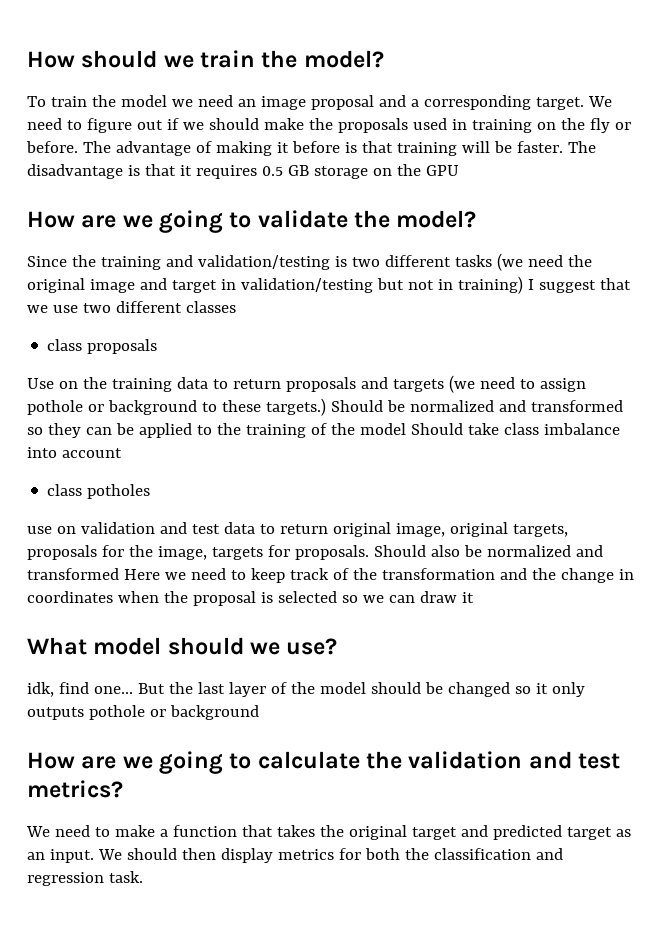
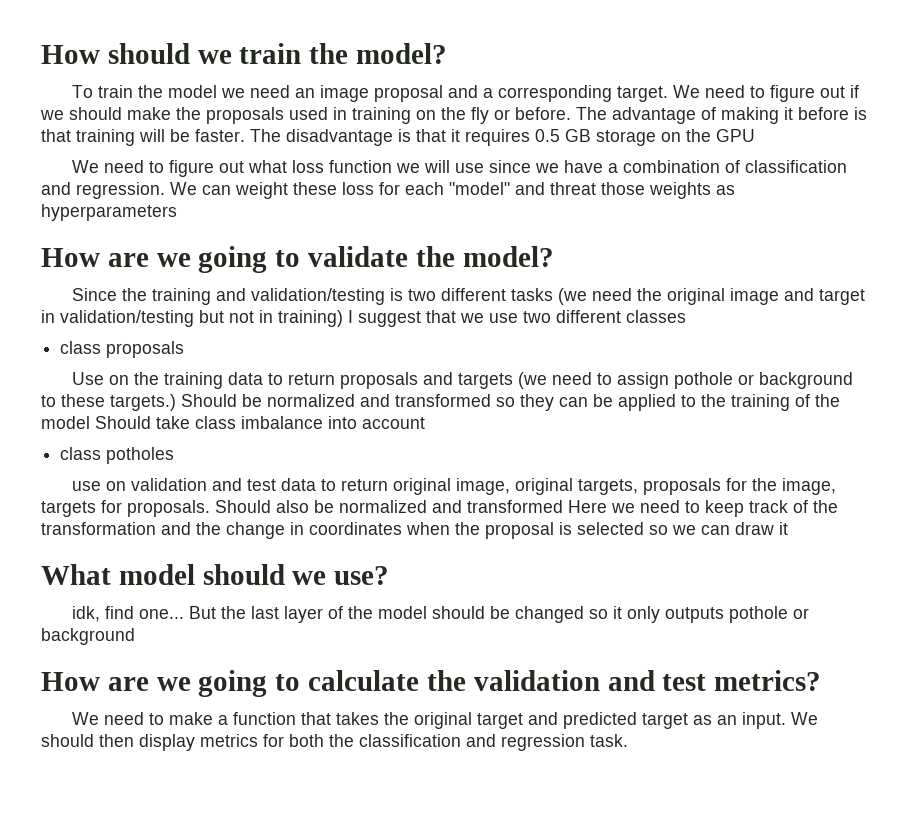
+ We need to figure out what loss function we will use since we have a combination of classification and regression. We can weight these loss for each "model" and threat those weights as hyperparameters

